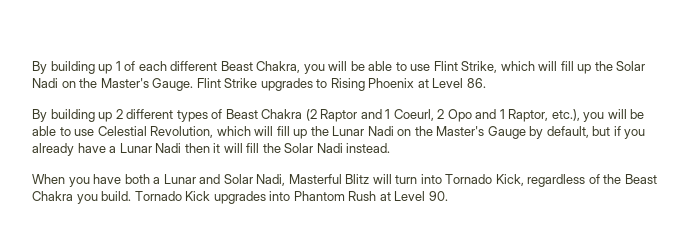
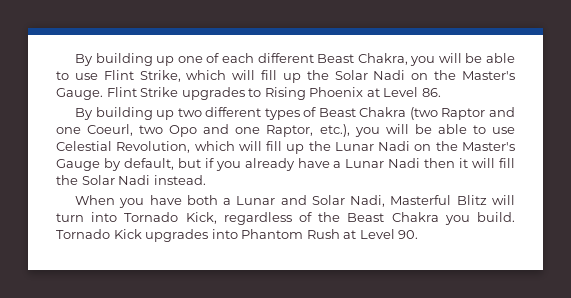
- By building up 1 of each different Beast Chakra, you will be able to use Flint Strike, which will fill up the Solar Nadi on the Master's Gauge.
+ By building up one of each different Beast Chakra, you will be able to use Flint Strike, which will fill up the Solar Nadi on the Master's Gauge.
- By building up 2 different types of Beast Chakra (2 Raptor and 1 Coeurl, 2 Opo and 1 Raptor, etc.), you will be able to use Celestial Revolution, which will fill up the Lunar Nadi on the Master's Gauge by default, but if you already have a Lunar Nadi then it will fill the Solar Nadi instead.
+ By building up two different types of Beast Chakra (two Raptor and one Coeurl, two Opo and one Raptor, etc.), you will be able to use Celestial Revolution, which will fill up the Lunar Nadi on the Master's Gauge by default, but if you already have a Lunar Nadi then it will fill the Solar Nadi instead.

